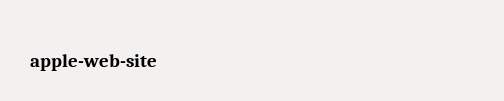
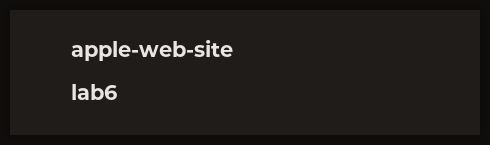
+ lab6

